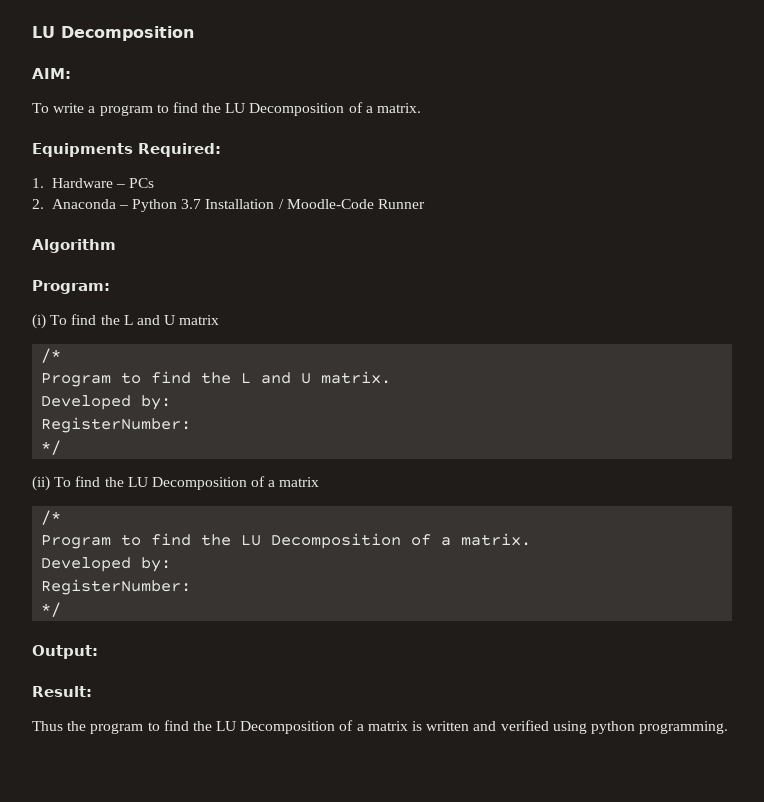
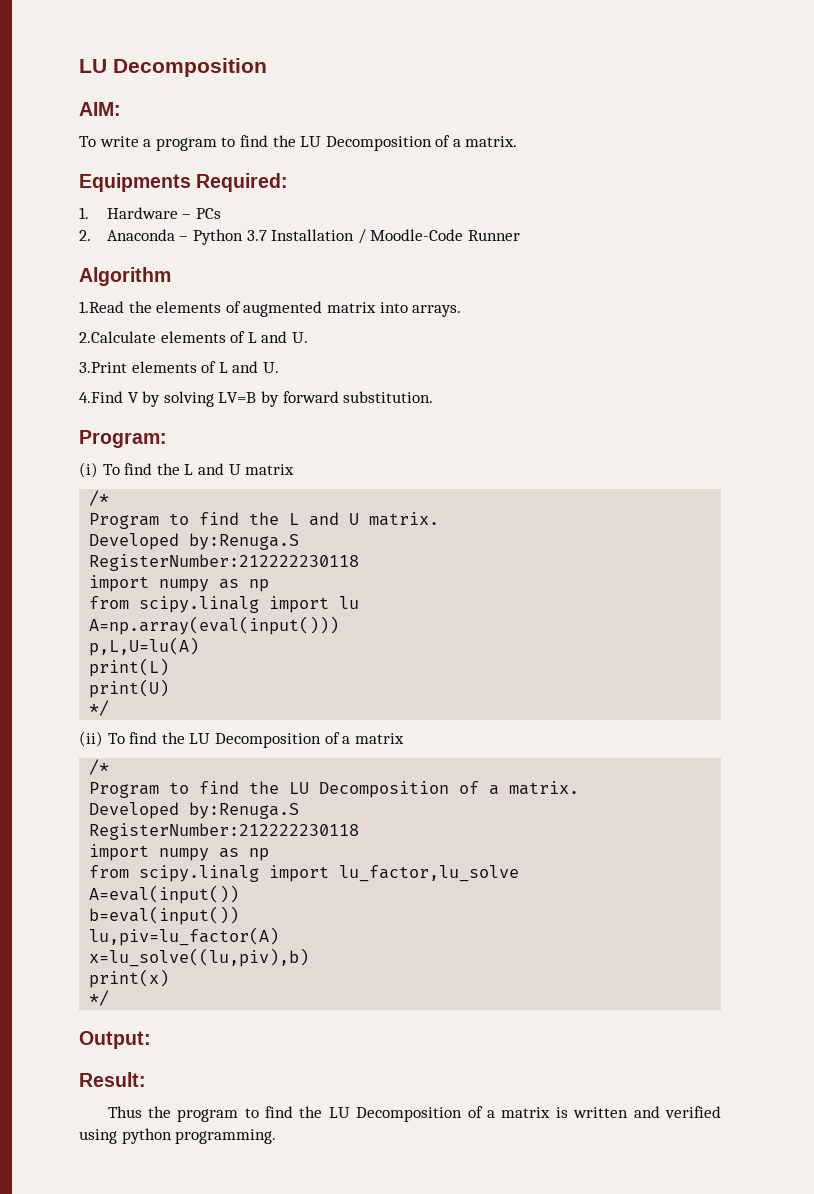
+ 1.Read the elements of augmented matrix into arrays.
+ 2.Calculate elements of L and U.
+ 3.Print elements of L and U.
+ 4.Find V by solving LV=B by forward substitution.
  Program to find the L and U matrix.
- Developed by:
- RegisterNumber:
+ Developed by:Renuga.S
+ RegisterNumber:212222230118
+ import numpy as np
+ from scipy.linalg import lu
+ A=np.array(eval(input()))
+ p,L,U=lu(A)
+ print(L)
+ print(U)
  Program to find the LU Decomposition of a matrix.
- Developed by:
- RegisterNumber:
+ Developed by:Renuga.S
+ RegisterNumber:212222230118
+ import numpy as np
+ from scipy.linalg import lu_factor,lu_solve
+ A=eval(input())
+ b=eval(input())
+ lu,piv=lu_factor(A)
+ x=lu_solve((lu,piv),b)
+ print(x)

